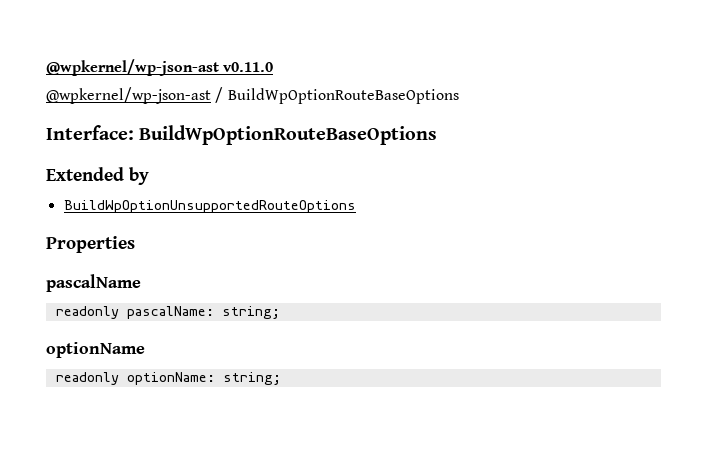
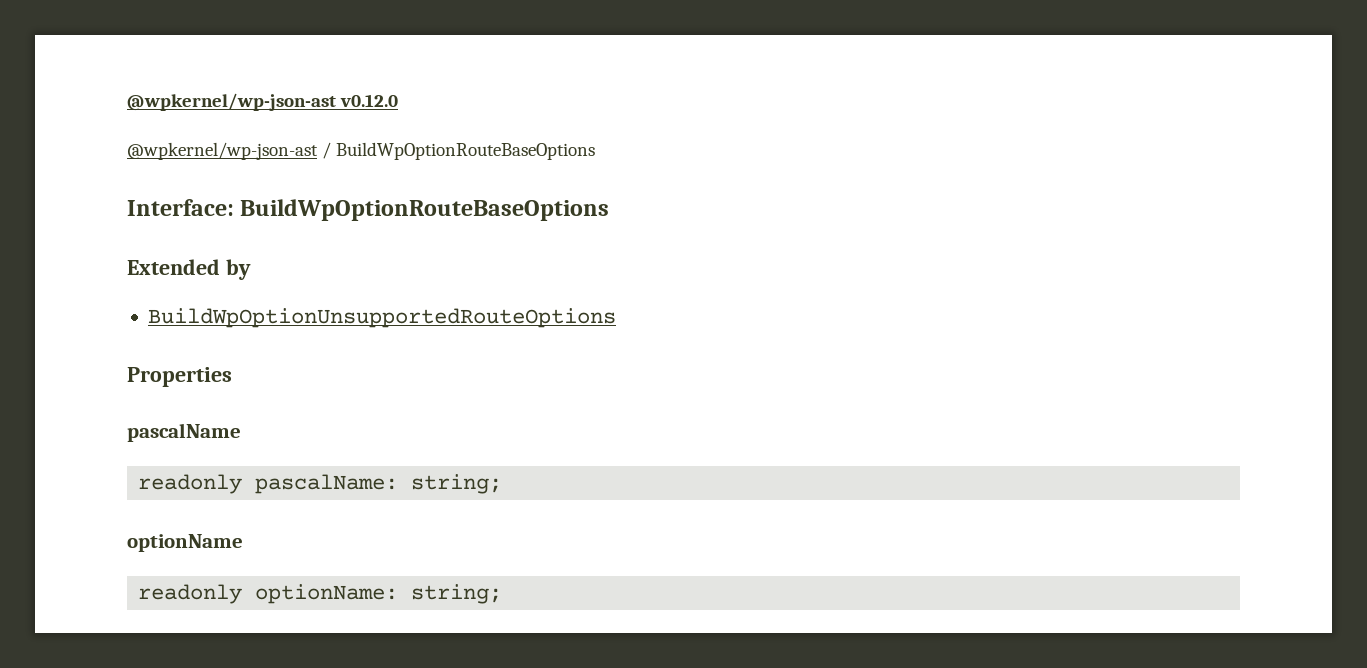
- @wpkernel/wp-json-ast v0.11.0
+ @wpkernel/wp-json-ast v0.12.0

